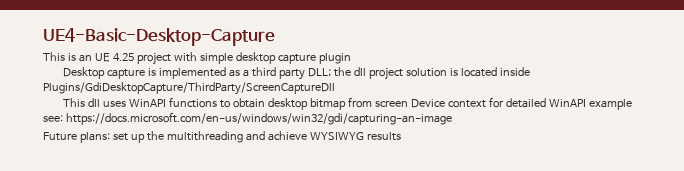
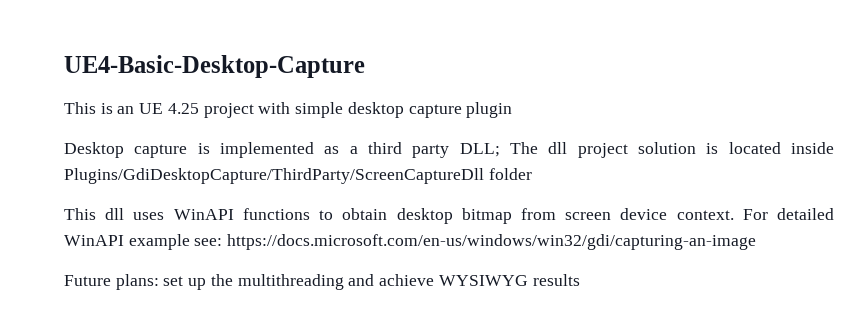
- Desktop capture is implemented as a third party DLL; the dll project solution is located inside Plugins/GdiDesktopCapture/ThirdParty/ScreenCaptureDll
+ Desktop capture is implemented as a third party DLL; The dll project solution is located inside Plugins/GdiDesktopCapture/ThirdParty/ScreenCaptureDll folder
- This dll uses WinAPI functions to obtain desktop bitmap from screen Device context for detailed WinAPI example see: https://docs.microsoft.com/en-us/windows/win32/gdi/capturing-an-image
+ This dll uses WinAPI functions to obtain desktop bitmap from screen device context. For detailed WinAPI example see: https://docs.microsoft.com/en-us/windows/win32/gdi/capturing-an-image

